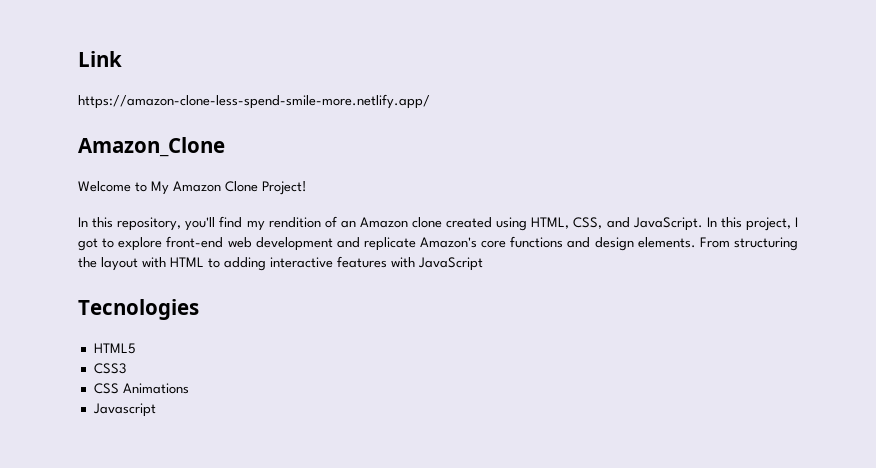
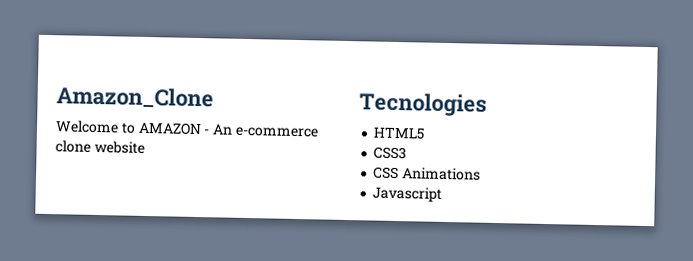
- Link
- https://amazon-clone-less-spend-smile-more.netlify.app/
- Welcome to My Amazon Clone Project!
- In this repository, you'll find my rendition of an Amazon clone created using HTML, CSS, and JavaScript. In this project, I got to explore front-end web development and replicate Amazon's core functions and design elements. From structuring the layout with HTML to adding interactive features with JavaScript
+ Welcome to AMAZON - An e-commerce clone website

